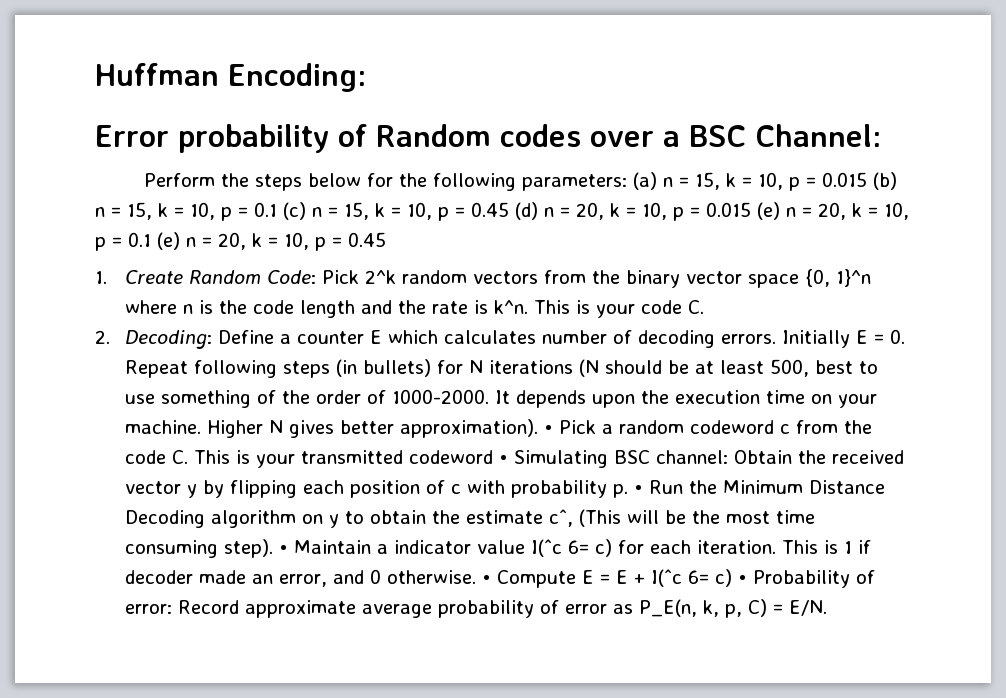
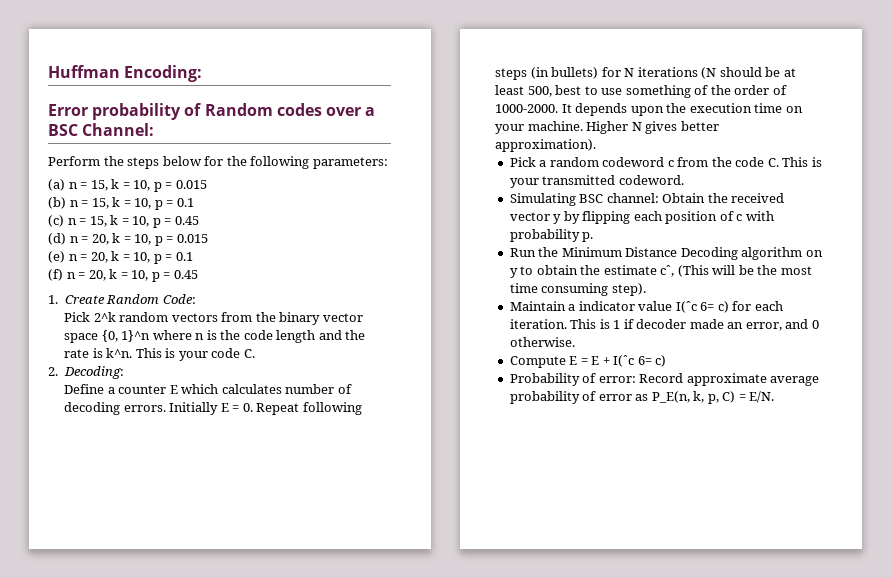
- Perform the steps below for the following parameters: (a) n = 15, k = 10, p = 0.015 (b) n = 15, k = 10, p = 0.1 (c) n = 15, k = 10, p = 0.45 (d) n = 20, k = 10, p = 0.015 (e) n = 20, k = 10, p = 0.1 (e) n = 20, k = 10, p = 0.45
+ Perform the steps below for the following parameters:
+ (a) n = 15, k = 10, p = 0.015
+ (b) n = 15, k = 10, p = 0.1
+ (c) n = 15, k = 10, p = 0.45
+ (d) n = 20, k = 10, p = 0.015
+ (e) n = 20, k = 10, p = 0.1
+ (f) n = 20, k = 10, p = 0.45
- 1. Create Random Code: Pick 2^k random vectors from the binary vector space {0, 1}^n where n is the code length and the rate is k^n.
+ 1. Create Random Code:
+ Pick 2^k random vectors from the binary vector space {0, 1}^n where n is the code length and the rate is k^n.
- 2. Decoding: Define a counter E which calculates number of decoding errors.
+ 2. Decoding:
+ Define a counter E which calculates number of decoding errors.
- Higher N gives better approximation). • Pick a random codeword c from the code C. This is your transmitted codeword • Simulating BSC channel:
+ Higher N gives better approximation).
+ Pick a random codeword c from the code C. This is your transmitted codeword.
+ Simulating BSC channel:
- Obtain the received vector y by flipping each position of c with probability p. • Run the Minimum Distance Decoding algorithm on y to obtain the estimate cˆ, (This will be the most time consuming step). • Maintain a indicator value I(ˆc 6= c) for each iteration.
+ Obtain the received vector y by flipping each position of c with probability p.
+ Run the Minimum Distance Decoding algorithm on y to obtain the estimate cˆ, (This will be the most time consuming step).
+ Maintain a indicator value I(ˆc 6= c) for each iteration.
- This is 1 if decoder made an error, and 0 otherwise. • Compute E = E + I(ˆc 6= c) • Probability of error: Record approximate average probability of error as P_E(n, k, p, C) = E/N.
+ This is 1 if decoder made an error, and 0 otherwise.
+ Compute E = E + I(ˆc 6= c)
+ Probability of error: Record approximate average probability of error as P_E(n, k, p, C) = E/N.

